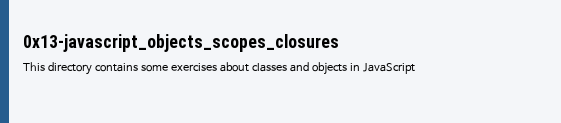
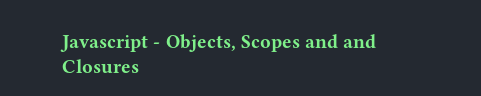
- 0x13-javascript_objects_scopes_closures
- This directory contains some exercises about classes and objects in JavaScript
+ Javascript - Objects, Scopes and and Closures

